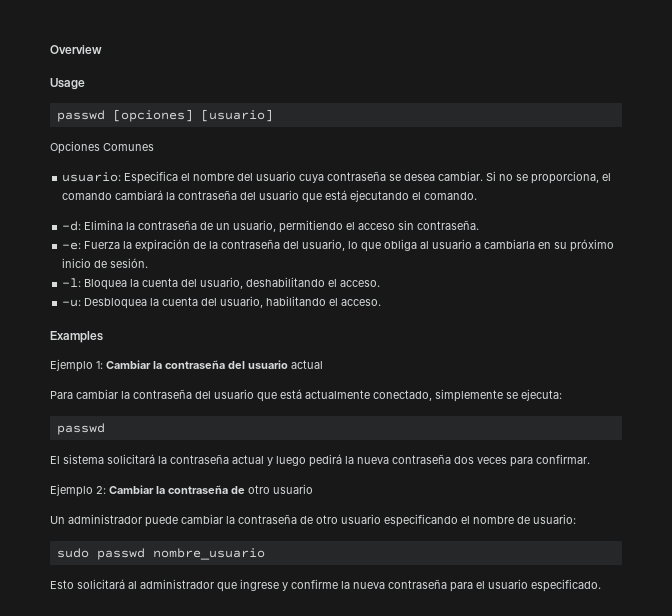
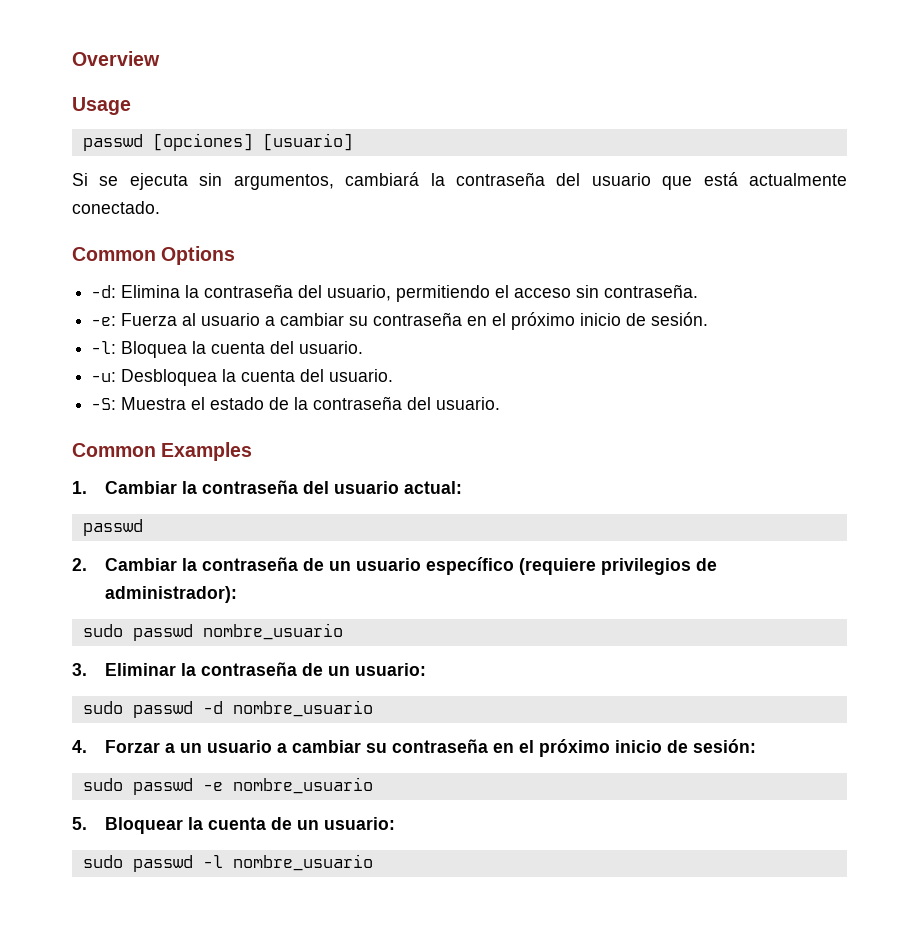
- Opciones Comunes
- usuario: Especifica el nombre del usuario cuya contraseña se desea cambiar. Si no se proporciona, el comando cambiará la contraseña del usuario que está ejecutando el comando.
+ Si se ejecuta sin argumentos, cambiará la contraseña del usuario que está actualmente conectado.
+ Common Options
- -d: Elimina la contraseña de un usuario, permitiendo el acceso sin contraseña.
+ -d: Elimina la contraseña del usuario, permitiendo el acceso sin contraseña.
- -e: Fuerza la expiración de la contraseña del usuario, lo que obliga al usuario a cambiarla en su próximo inicio de sesión.
+ -e: Fuerza al usuario a cambiar su contraseña en el próximo inicio de sesión.
- -l: Bloquea la cuenta del usuario, deshabilitando el acceso.
+ -l: Bloquea la cuenta del usuario.
- -u: Desbloquea la cuenta del usuario, habilitando el acceso.
- Examples
+ -u: Desbloquea la cuenta del usuario.
+ -S: Muestra el estado de la contraseña del usuario.
+ Common Examples
- Ejemplo 1: Cambiar la contraseña del usuario actual
- Para cambiar la contraseña del usuario que está actualmente conectado, simplemente se ejecuta:
+ 1. Cambiar la contraseña del usuario actual:
  passwd
- El sistema solicitará la contraseña actual y luego pedirá la nueva contraseña dos veces para confirmar.
- Ejemplo 2: Cambiar la contraseña de otro usuario
- Un administrador puede cambiar la contraseña de otro usuario especificando el nombre de usuario:
+ 2. Cambiar la contraseña de un usuario específico (requiere privilegios de administrador):
  sudo passwd nombre_usuario
- Esto solicitará al administrador que ingrese y confirme la nueva contraseña para el usuario especificado.
+ 3. Eliminar la contraseña de un usuario:
+ sudo passwd -d nombre_usuario
+ 4. Forzar a un usuario a cambiar su contraseña en el próximo inicio de sesión:
+ sudo passwd -e nombre_usuario
+ 5. Bloquear la cuenta de un usuario:
+ sudo passwd -l nombre_usuario

